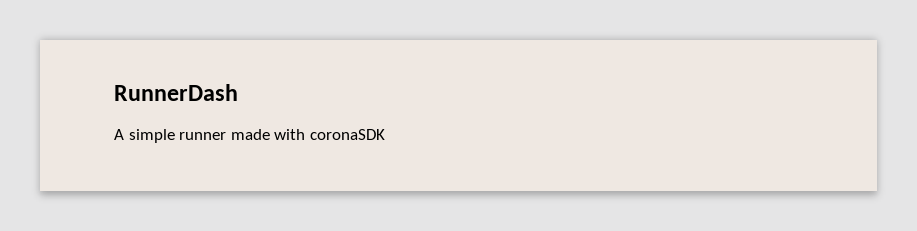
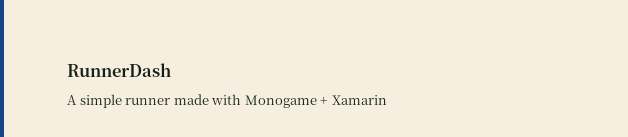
- A simple runner made with coronaSDK
+ A simple runner made with Monogame + Xamarin

